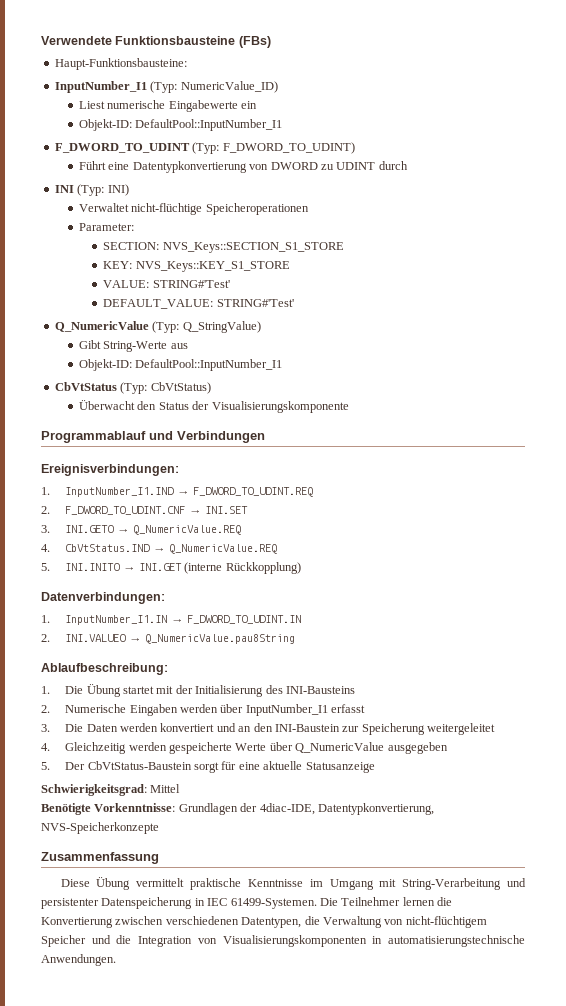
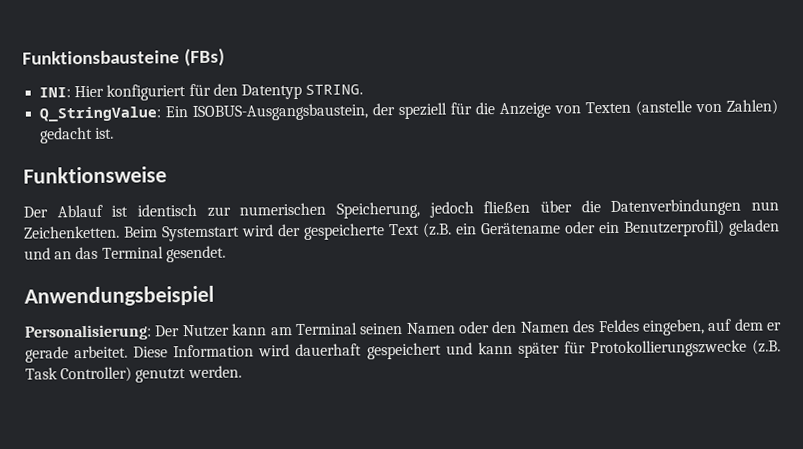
- Verwendete Funktionsbausteine (FBs)
+ Funktionsbausteine (FBs)
- Haupt-Funktionsbausteine:
- InputNumber_I1 (Typ: NumericValue_ID)
- Liest numerische Eingabewerte ein
- Objekt-ID: DefaultPool::InputNumber_I1
- F_DWORD_TO_UDINT (Typ: F_DWORD_TO_UDINT)
- Führt eine Datentypkonvertierung von DWORD zu UDINT durch
- INI (Typ: INI)
- Verwaltet nicht-flüchtige Speicheroperationen
- Parameter:
- SECTION: NVS_Keys::SECTION_S1_STORE
- KEY: NVS_Keys::KEY_S1_STORE
- VALUE: STRING#'Test'
- DEFAULT_VALUE: STRING#'Test'
- Q_NumericValue (Typ: Q_StringValue)
- Gibt String-Werte aus
- Objekt-ID: DefaultPool::InputNumber_I1
- CbVtStatus (Typ: CbVtStatus)
- Überwacht den Status der Visualisierungskomponente
- Programmablauf und Verbindungen
- Ereignisverbindungen:
- 1. InputNumber_I1.IND → F_DWORD_TO_UDINT.REQ
- 2. F_DWORD_TO_UDINT.CNF → INI.SET
- 3. INI.GETO → Q_NumericValue.REQ
- 4. CbVtStatus.IND → Q_NumericValue.REQ
- 5. INI.INITO → INI.GET (interne Rückkopplung)
- Datenverbindungen:
- 1. InputNumber_I1.IN → F_DWORD_TO_UDINT.IN
- 2. INI.VALUEO → Q_NumericValue.pau8String
- Ablaufbeschreibung:
- 1. Die Übung startet mit der Initialisierung des INI-Bausteins
- 2. Numerische Eingaben werden über InputNumber_I1 erfasst
- 3. Die Daten werden konvertiert und an den INI-Baustein zur Speicherung weitergeleitet
- 4. Gleichzeitig werden gespeicherte Werte über Q_NumericValue ausgegeben
- 5. Der CbVtStatus-Baustein sorgt für eine aktuelle Statusanzeige
- Schwierigkeitsgrad: Mittel
- Benötigte Vorkenntnisse: Grundlagen der 4diac-IDE, Datentypkonvertierung, NVS-Speicherkonzepte
- Zusammenfassung
- Diese Übung vermittelt praktische Kenntnisse im Umgang mit String-Verarbeitung und persistenter Datenspeicherung in IEC 61499-Systemen. Die Teilnehmer lernen die Konvertierung zwischen verschiedenen Datentypen, die Verwaltung von nicht-flüchtigem Speicher und die Integration von Visualisierungskomponenten in automatisierungstechnische Anwendungen.
+ INI: Hier konfiguriert für den Datentyp STRING.
+ Q_StringValue: Ein ISOBUS-Ausgangsbaustein, der speziell für die Anzeige von Texten (anstelle von Zahlen) gedacht ist.
+ Funktionsweise
+ Der Ablauf ist identisch zur numerischen Speicherung, jedoch fließen über die Datenverbindungen nun Zeichenketten. Beim Systemstart wird der gespeicherte Text (z.B. ein Gerätename oder ein Benutzerprofil) geladen und an das Terminal gesendet.
+ Anwendungsbeispiel
+ Personalisierung: Der Nutzer kann am Terminal seinen Namen oder den Namen des Feldes eingeben, auf dem er gerade arbeitet. Diese Information wird dauerhaft gespeichert und kann später für Protokollierungszwecke (z.B. Task Controller) genutzt werden.

